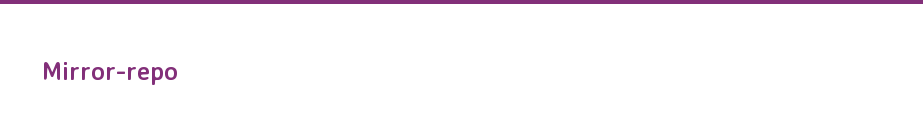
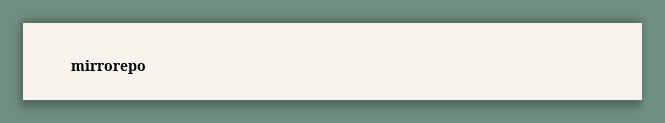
- Mirror-repo
+ mirrorepo

